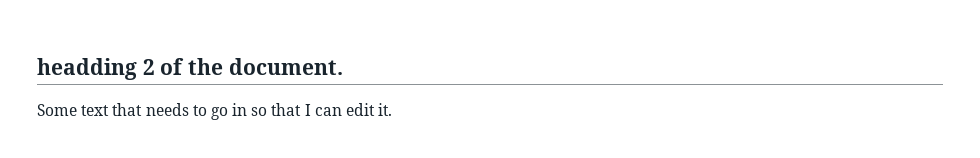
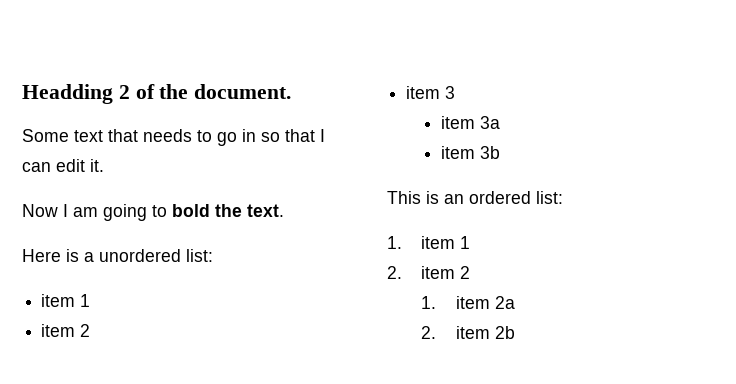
- headding 2 of the document.
+ Headding 2 of the document.
+ Now I am going to bold the text.
+ Here is a unordered list:
+ item 1
+ item 2
+ item 3
+ item 3a
+ item 3b
+ This is an ordered list:
+ 1. item 1
+ 2. item 2
+ 1. item 2a
+ 2. item 2b

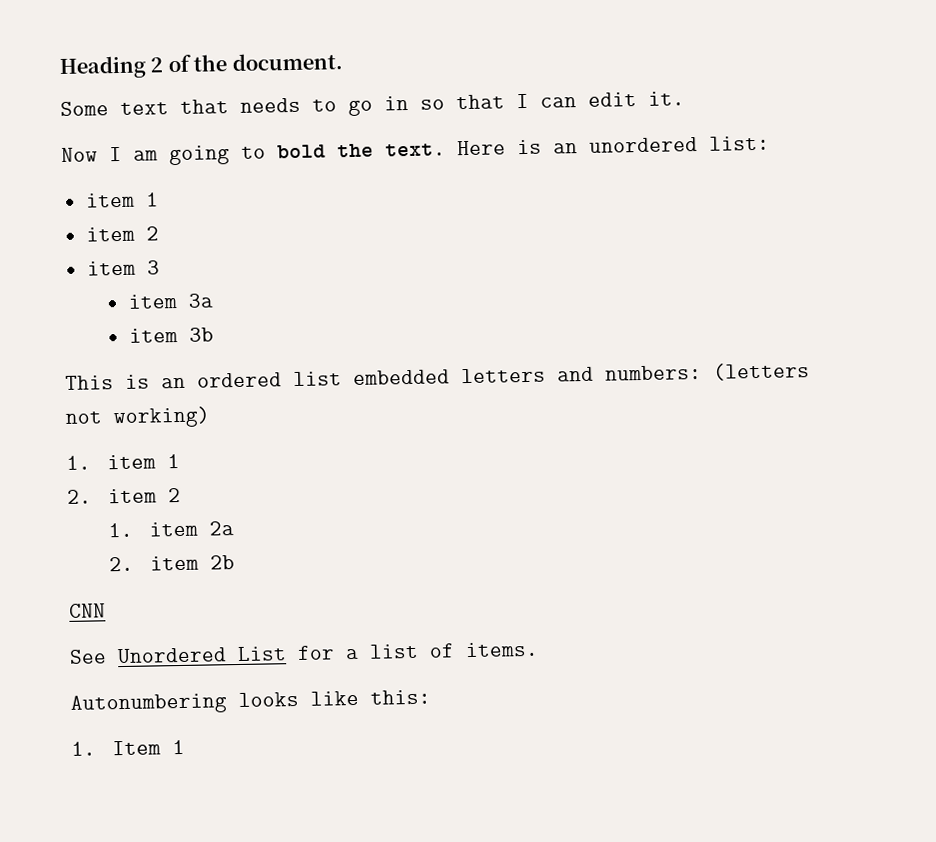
- Headding 2 of the document.
+ Heading 2 of the document.
- Now I am going to bold the text.
- Here is a unordered list:
+ Now I am going to bold the text. Here is an unordered list:
- This is an ordered list:
+ This is an ordered list embedded letters and numbers: (letters not working)
+ CNN
+ See Unordered List for a list of items.
+ Autonumbering looks like this:
+ 1. Item 1

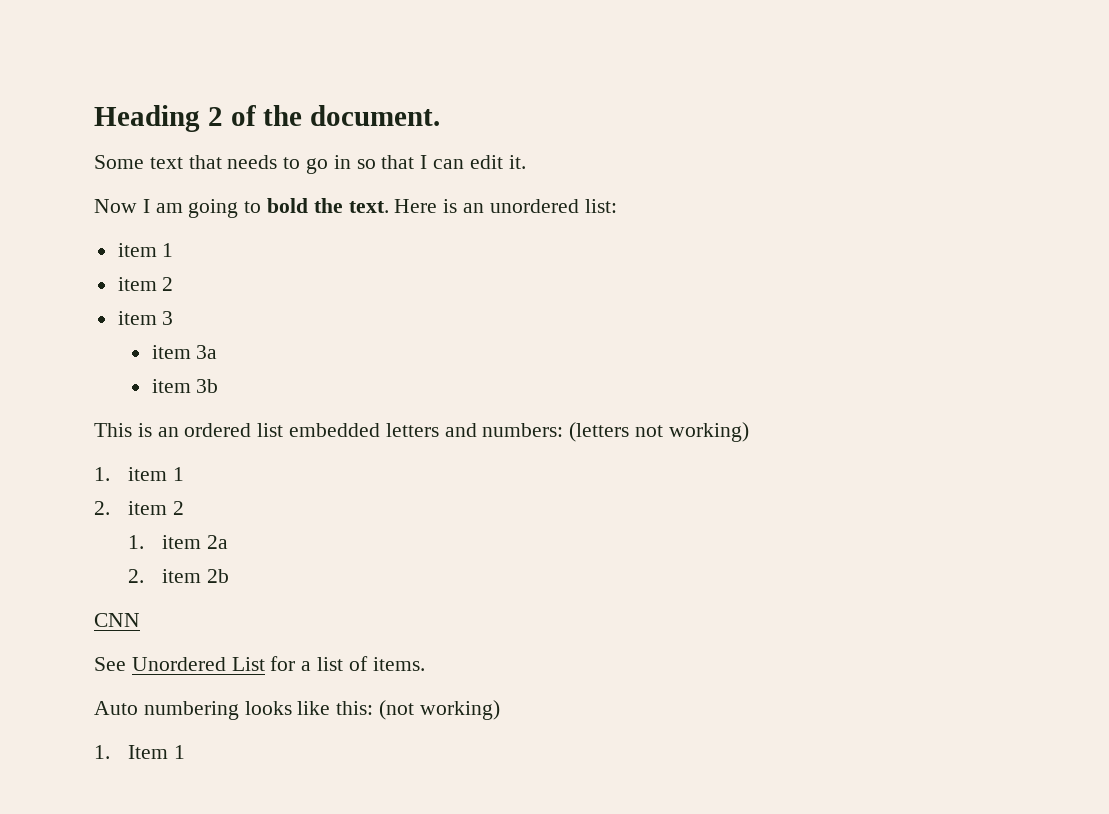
- Autonumbering looks like this:
+ Auto numbering looks like this: (not working)

